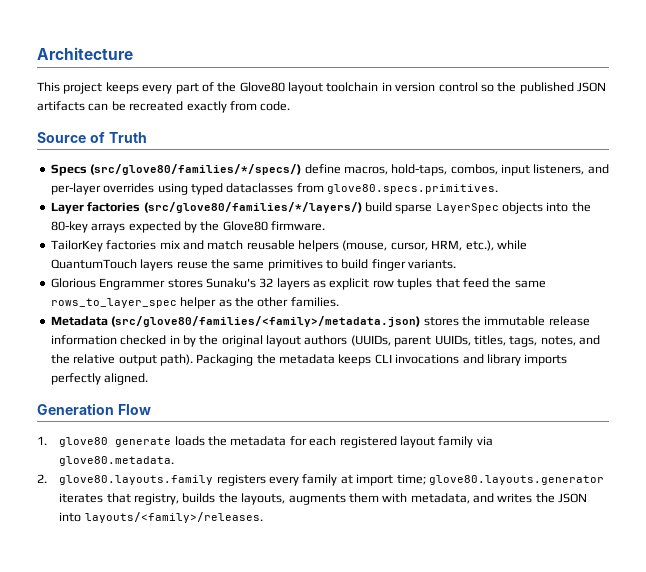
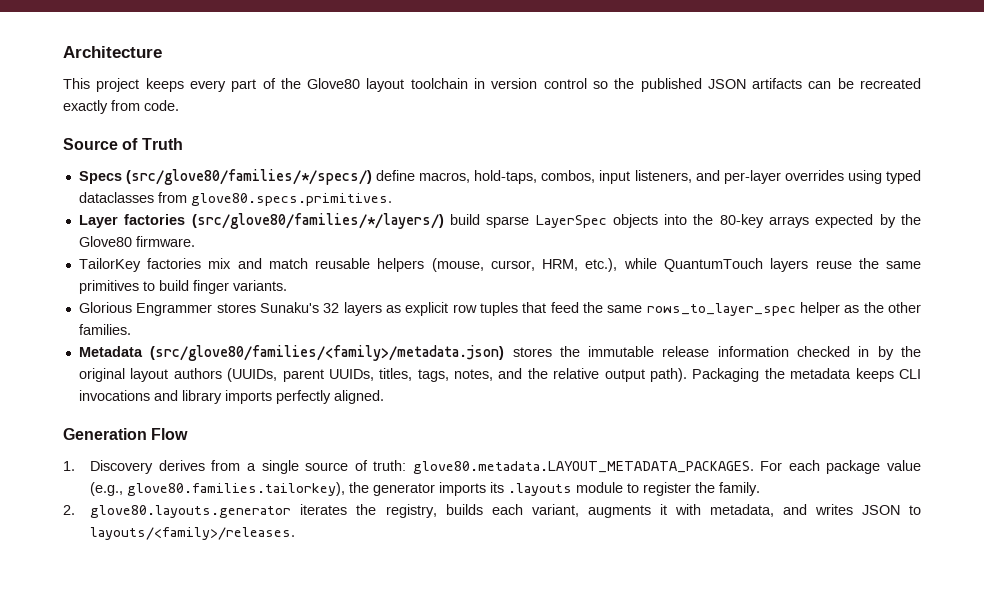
- 1. glove80 generate loads the metadata for each registered layout family via glove80.metadata.
- 2. glove80.layouts.family registers every family at import time; glove80.layouts.generator iterates that registry, builds the layouts, augments them with metadata, and writes the JSON into layouts/<family>/releases.
+ 1. Discovery derives from a single source of truth: glove80.metadata.LAYOUT_METADATA_PACKAGES. For each package value (e.g., glove80.families.tailorkey), the generator imports its .layouts module to register the family.
+ 2. glove80.layouts.generator iterates the registry, builds each variant, augments it with metadata, and writes JSON to layouts/<family>/releases.

